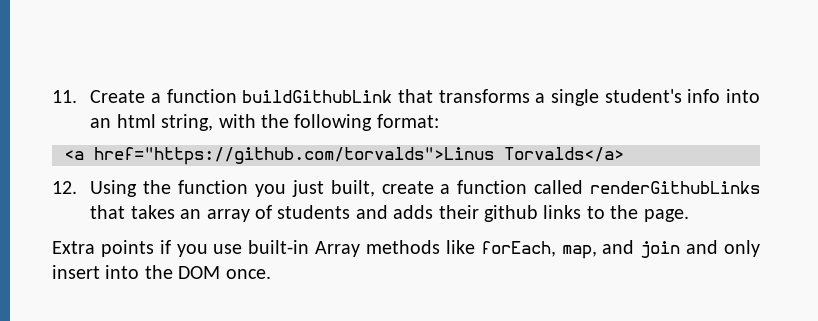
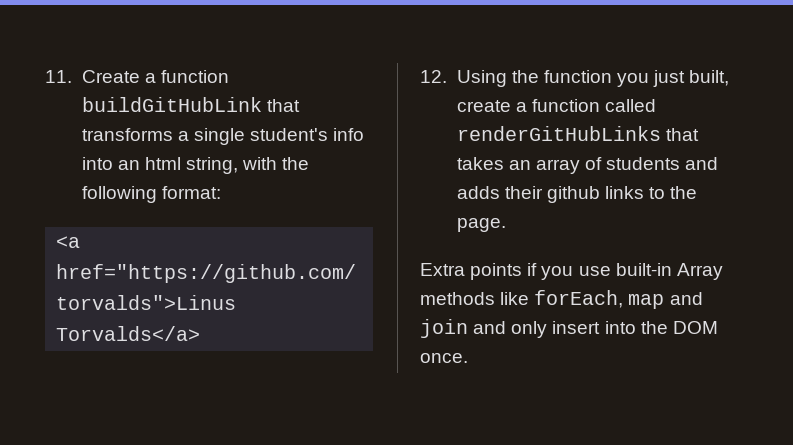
- 11. Create a function buildGithubLink that transforms a single student's info into an html string, with the following format:
+ 11. Create a function buildGitHubLink that transforms a single student's info into an html string, with the following format:
- 12. Using the function you just built, create a function called renderGithubLinks that takes an array of students and adds their github links to the page.
+ 12. Using the function you just built, create a function called renderGitHubLinks that takes an array of students and adds their github links to the page.
- Extra points if you use built-in Array methods like forEach, map, and join and only insert into the DOM once.
+ Extra points if you use built-in Array methods like forEach, map and join and only insert into the DOM once.

